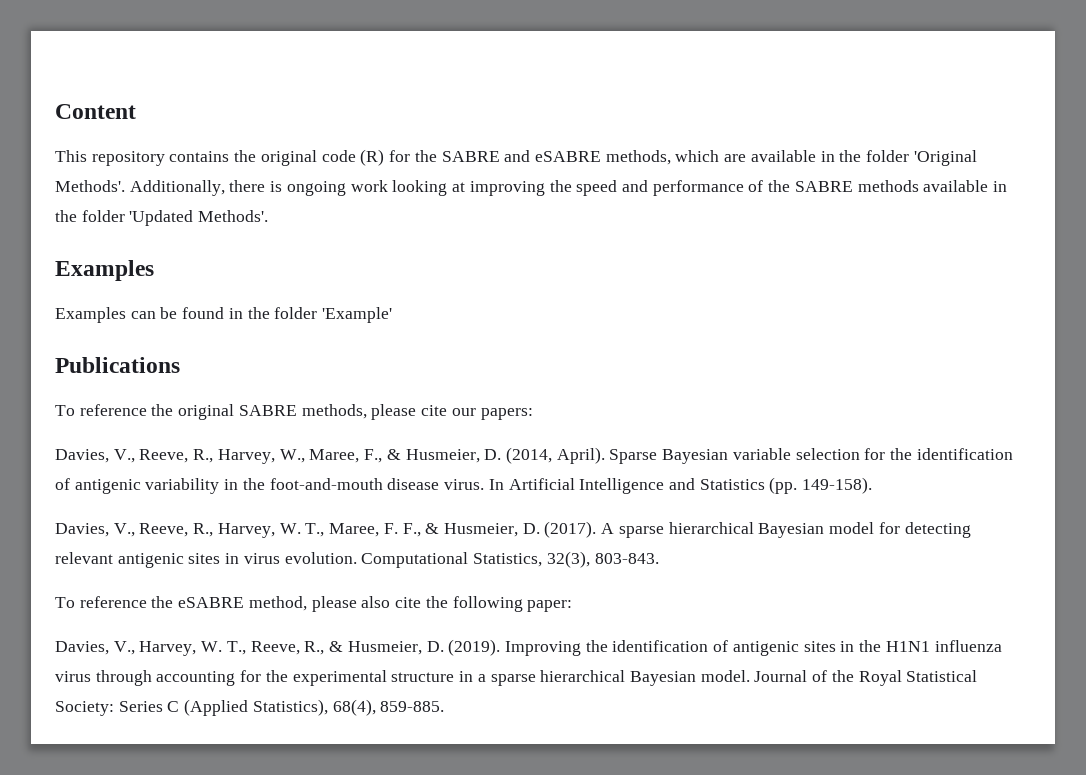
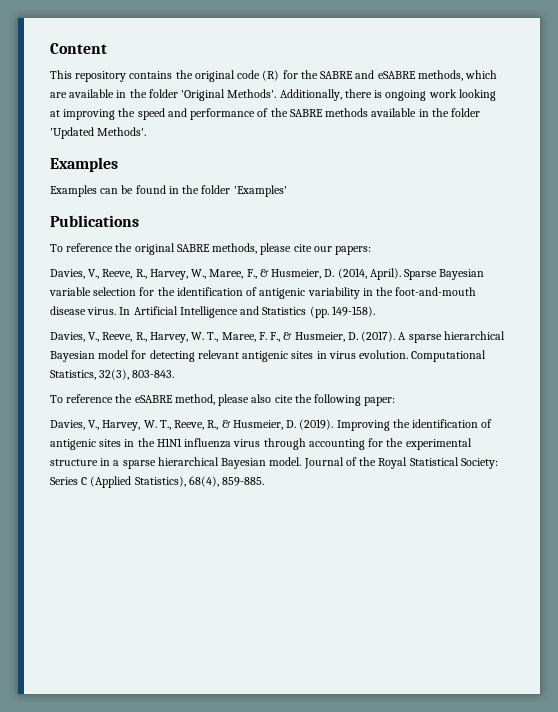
- Examples can be found in the folder 'Example'
+ Examples can be found in the folder 'Examples'

